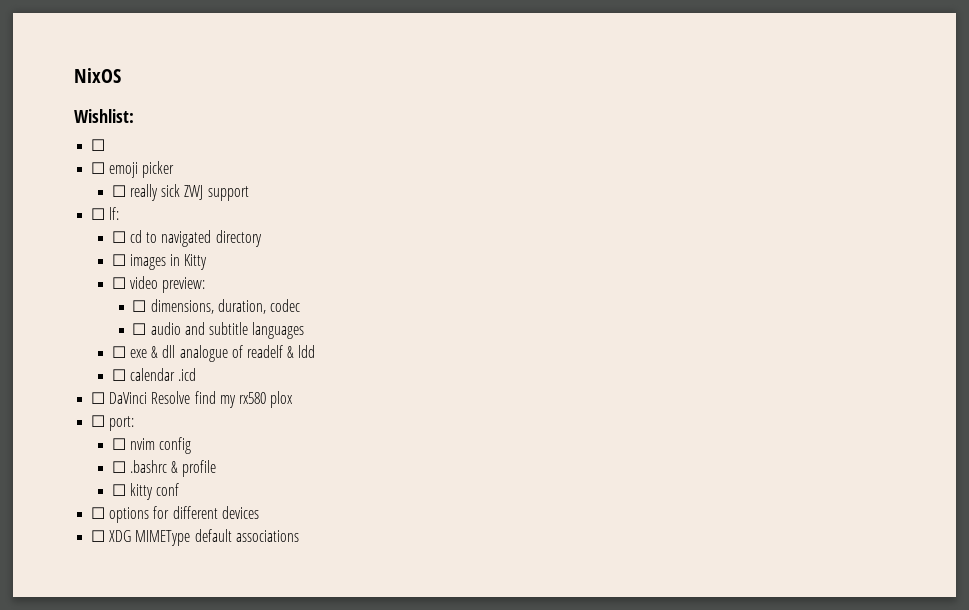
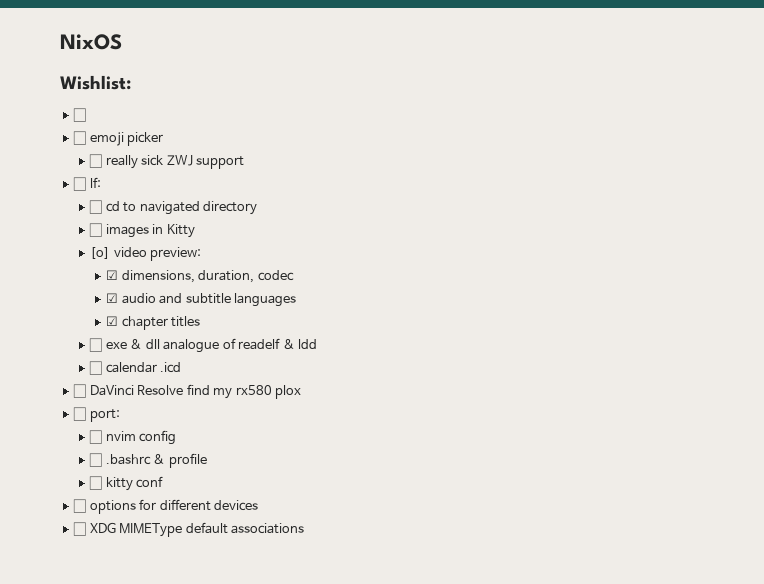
- ☐ video preview:
+ [o] video preview:
- ☐ dimensions, duration, codec
+ ☑ dimensions, duration, codec
- ☐ audio and subtitle languages
+ ☑ audio and subtitle languages
+ ☑ chapter titles

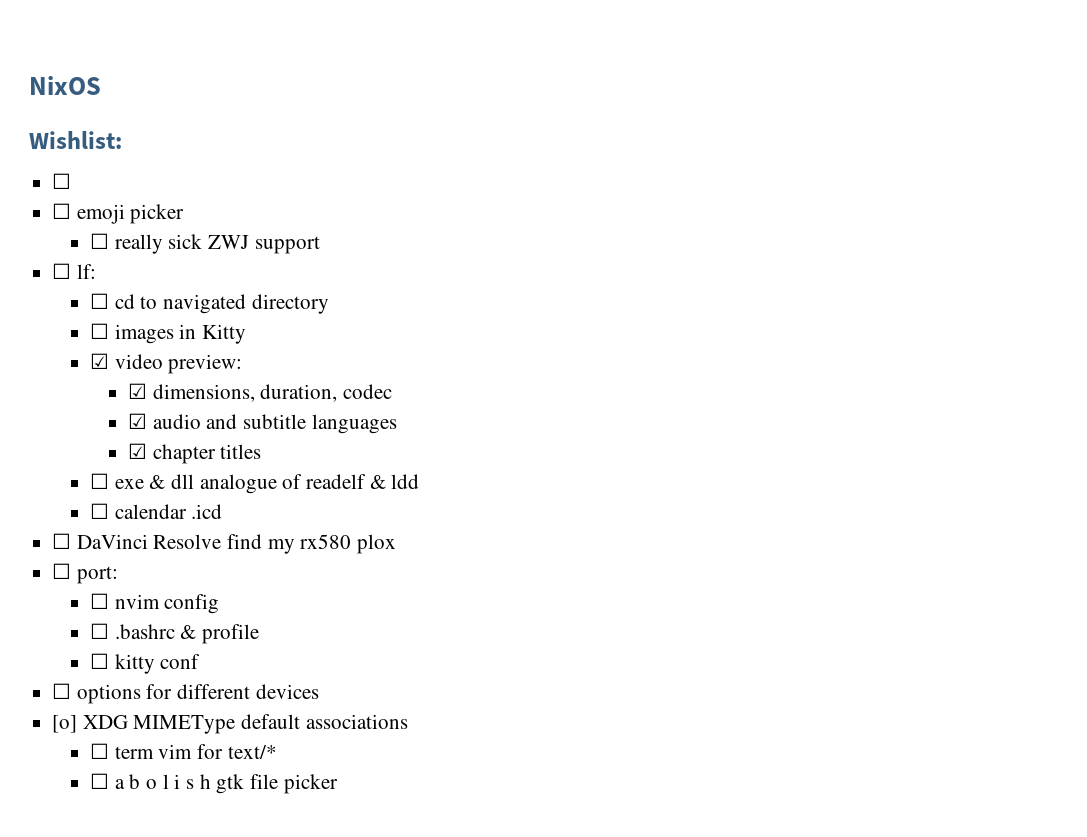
- [o] video preview:
+ ☑ video preview:
- ☐ XDG MIMEType default associations
+ [o] XDG MIMEType default associations
+ ☐ term vim for text/*
+ ☐ a b o l i s h gtk file picker

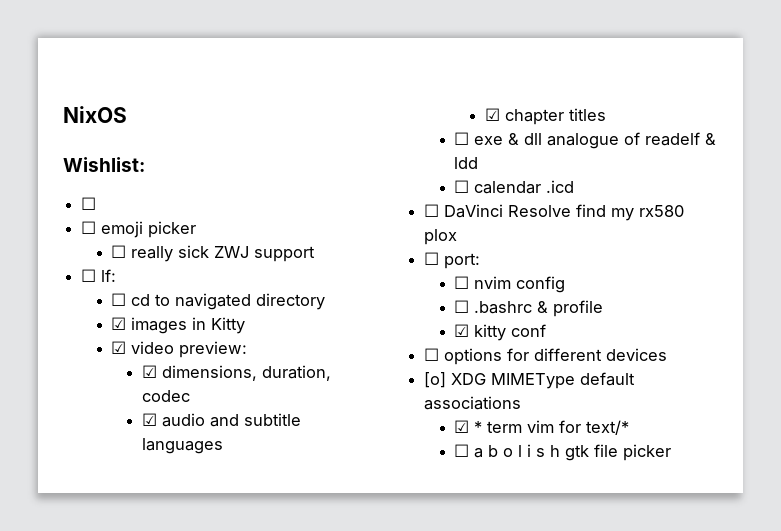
- ☐ images in Kitty
+ ☑ images in Kitty
- ☐ kitty conf
+ ☑ kitty conf
- ☐ term vim for text/*
+ ☑ * term vim for text/*

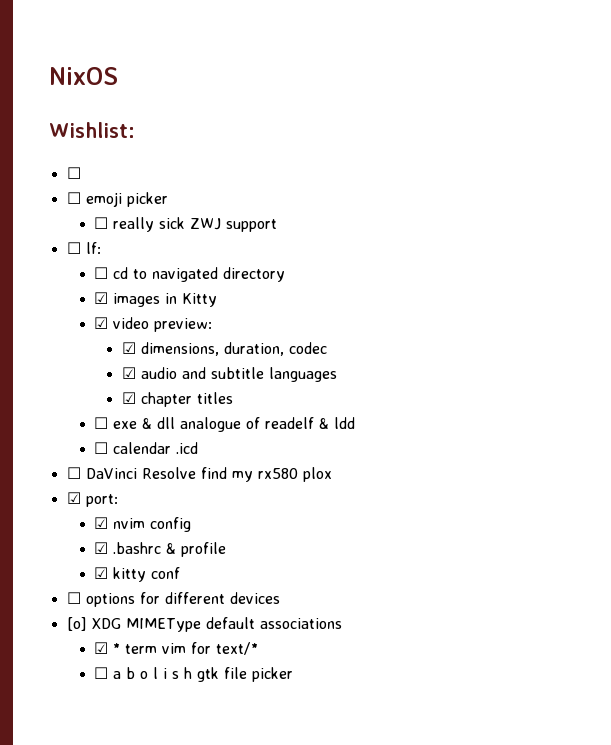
- ☐ port:
+ ☑ port:
- ☐ nvim config
+ ☑ nvim config
- ☐ .bashrc & profile
+ ☑ .bashrc & profile

